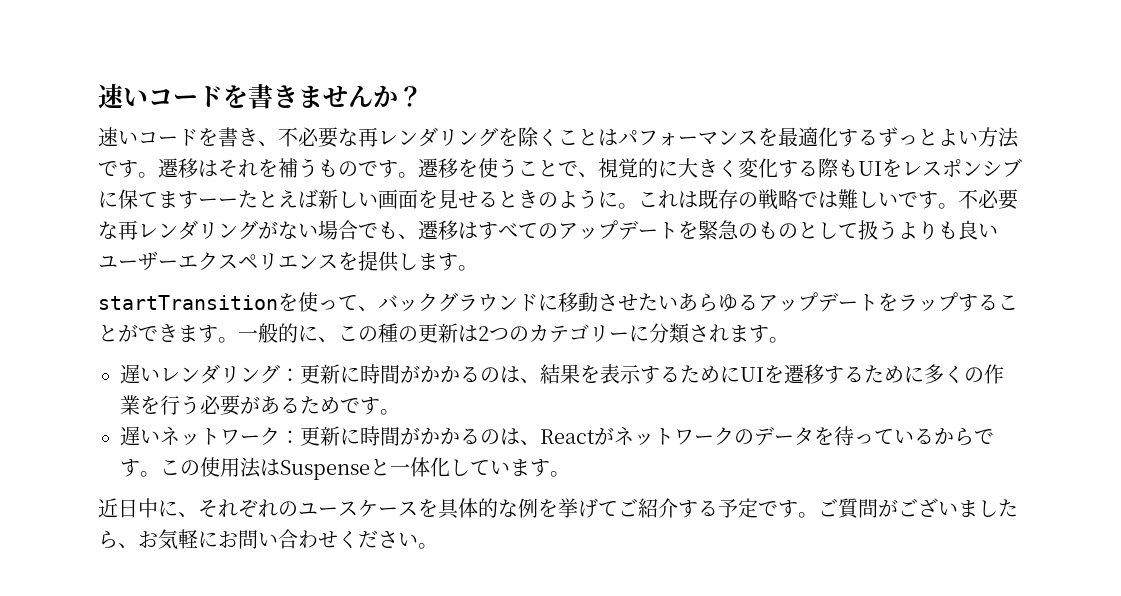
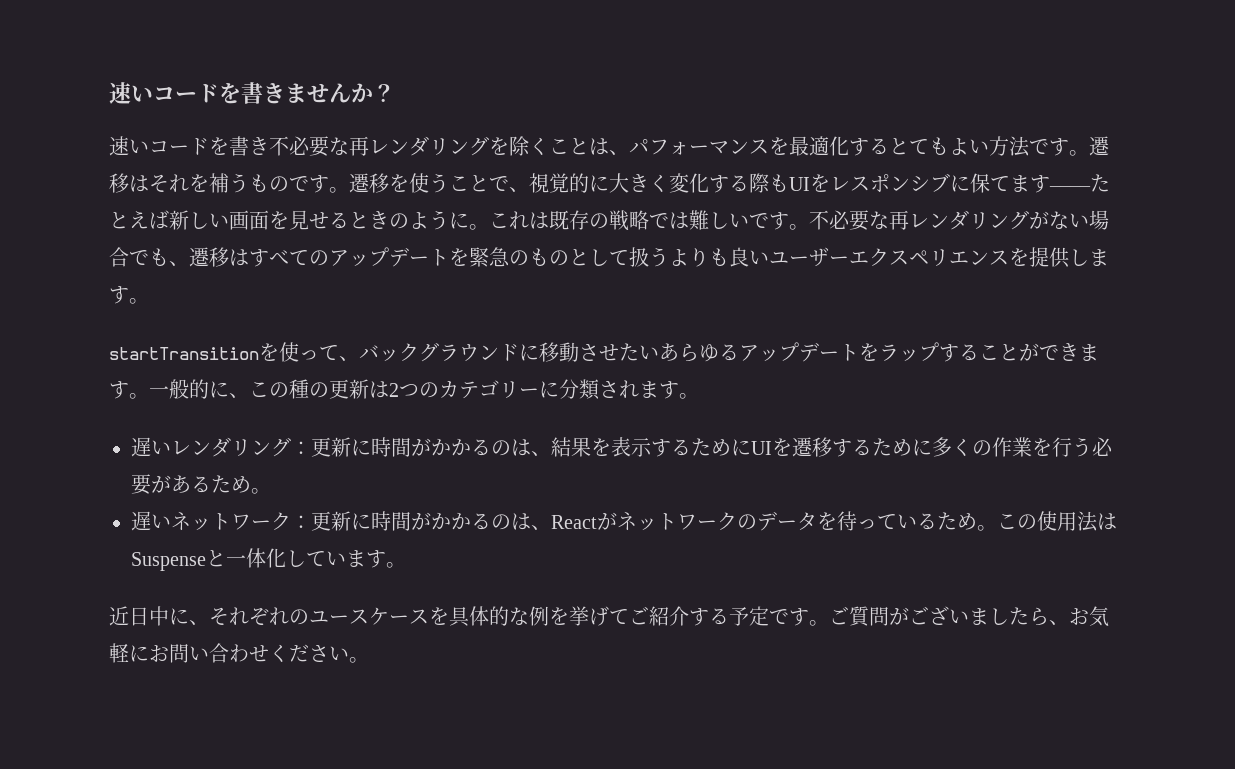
- 速いコードを書き、不必要な再レンダリングを除くことはパフォーマンスを最適化するずっとよい方法です。
+ 速いコードを書き不必要な再レンダリングを除くことは、パフォーマンスを最適化するとてもよい方法です。
- 遷移を使うことで、視覚的に大きく変化する際もUIをレスポンシブに保てますーーたとえば新しい画面を見せるときのように。
+ 遷移を使うことで、視覚的に大きく変化する際もUIをレスポンシブに保てます––––たとえば新しい画面を見せるときのように。
- 遅いレンダリング：更新に時間がかかるのは、結果を表示するためにUIを遷移するために多くの作業を行う必要があるためです。
+ 遅いレンダリング：更新に時間がかかるのは、結果を表示するためにUIを遷移するために多くの作業を行う必要があるため。
- 遅いネットワーク：更新に時間がかかるのは、Reactがネットワークのデータを待っているからです。
+ 遅いネットワーク：更新に時間がかかるのは、Reactがネットワークのデータを待っているため。

